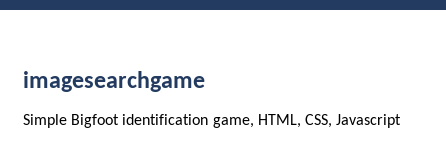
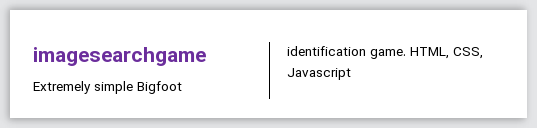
- Simple Bigfoot identification game, HTML, CSS, Javascript
+ Extremely simple Bigfoot identification game. HTML, CSS, Javascript

